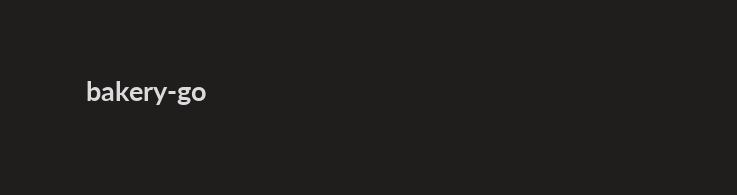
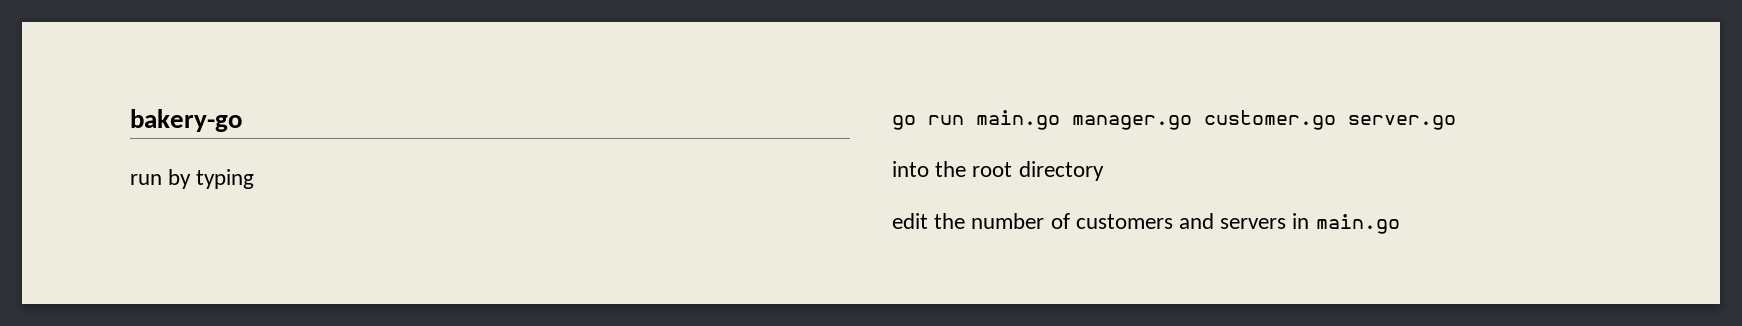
+ run by typing
+ go run main.go manager.go customer.go server.go
+ into the root directory
+ edit the number of customers and servers in main.go

